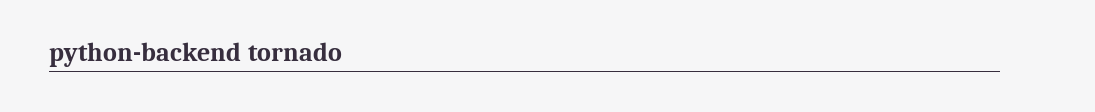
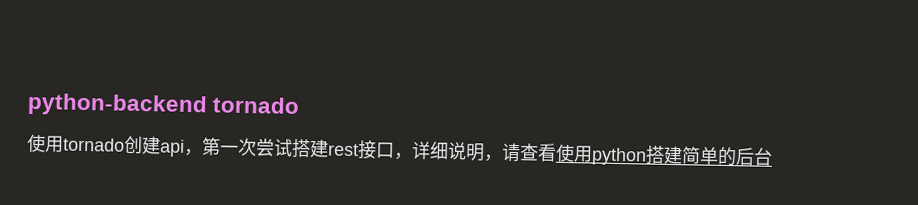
+ 使用tornado创建api，第一次尝试搭建rest接口，详细说明，请查看使用python搭建简单的后台

